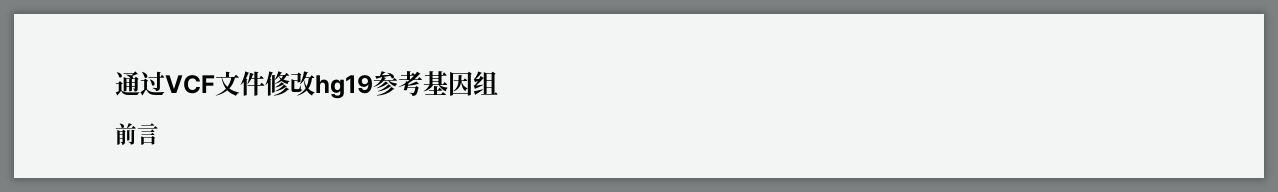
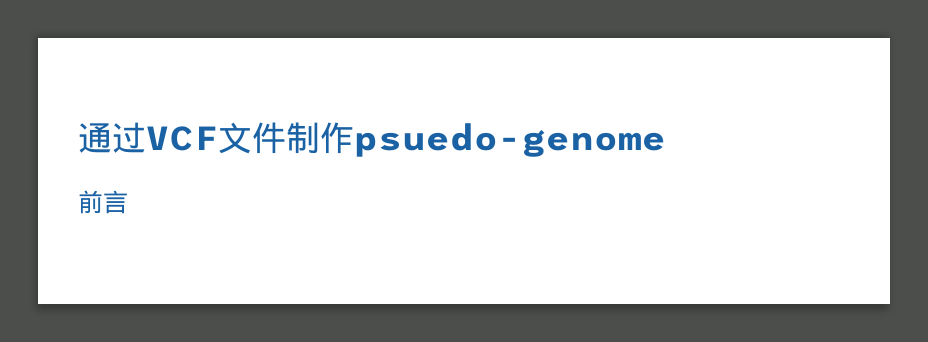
- 通过VCF文件修改hg19参考基因组
+ 通过VCF文件制作psuedo-genome

